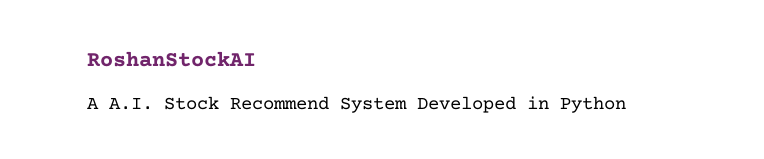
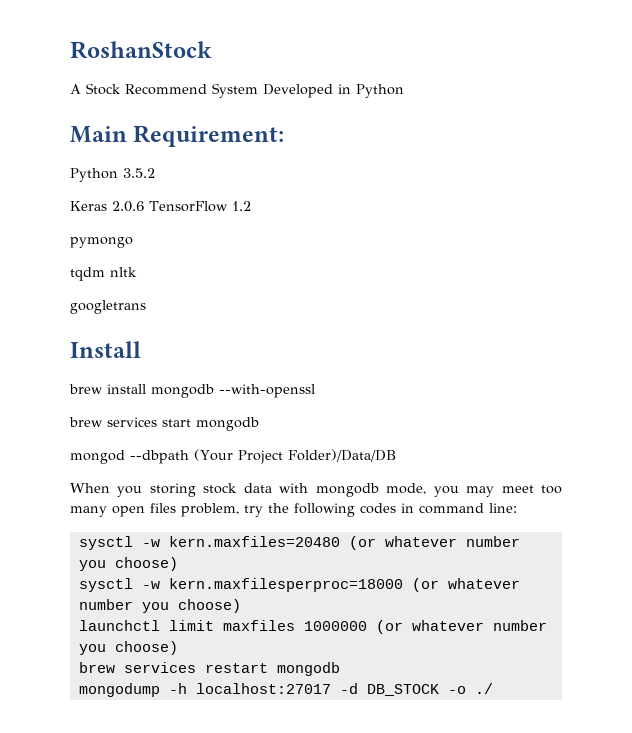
- RoshanStockAI
+ RoshanStock
- A A.I. Stock Recommend System Developed in Python
+ A Stock Recommend System Developed in Python
+ Main Requirement:
+ Python 3.5.2
+ Keras 2.0.6 TensorFlow 1.2
+ pymongo
+ tqdm nltk
+ googletrans
+ Install
+ brew install mongodb --with-openssl
+ brew services start mongodb
+ mongod --dbpath (Your Project Folder)/Data/DB
+ When you storing stock data with mongodb mode, you may meet too many open files problem, try the following codes in command line:
+ sysctl -w kern.maxfiles=20480 (or whatever number you choose)
+ sysctl -w kern.maxfilesperproc=18000 (or whatever number you choose)
+ launchctl limit maxfiles 1000000 (or whatever number you choose)
+ brew services restart mongodb
+ mongodump -h localhost:27017 -d DB_STOCK -o ./

